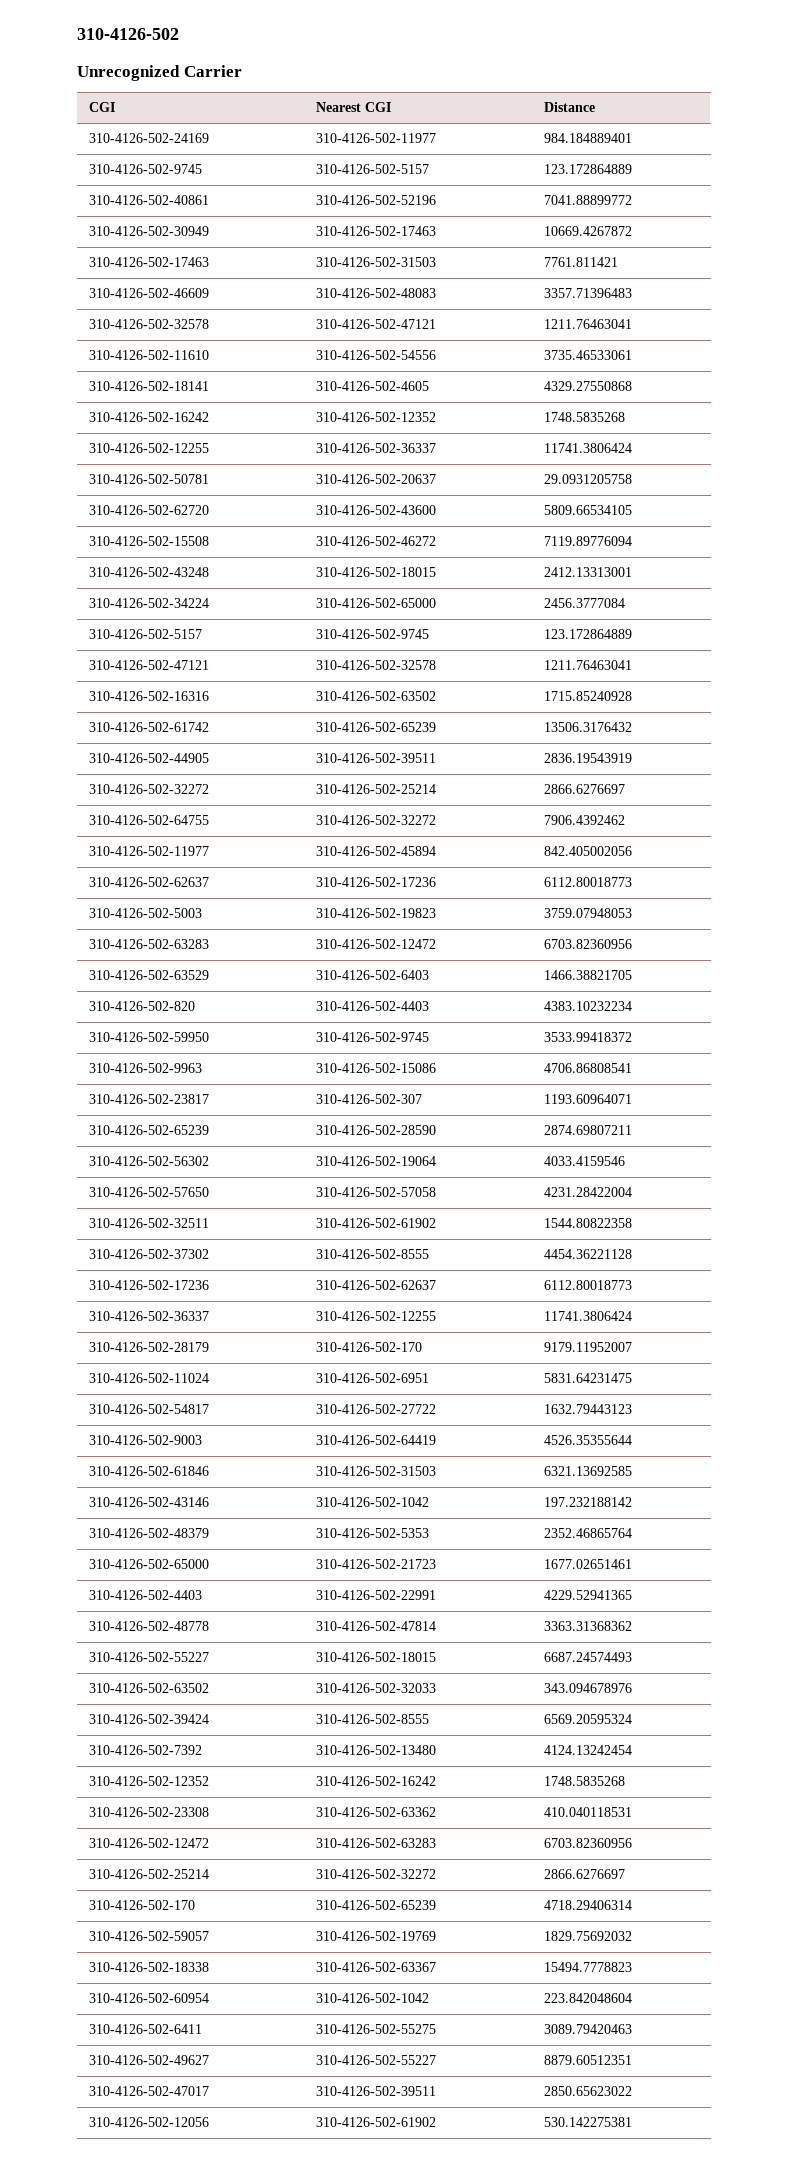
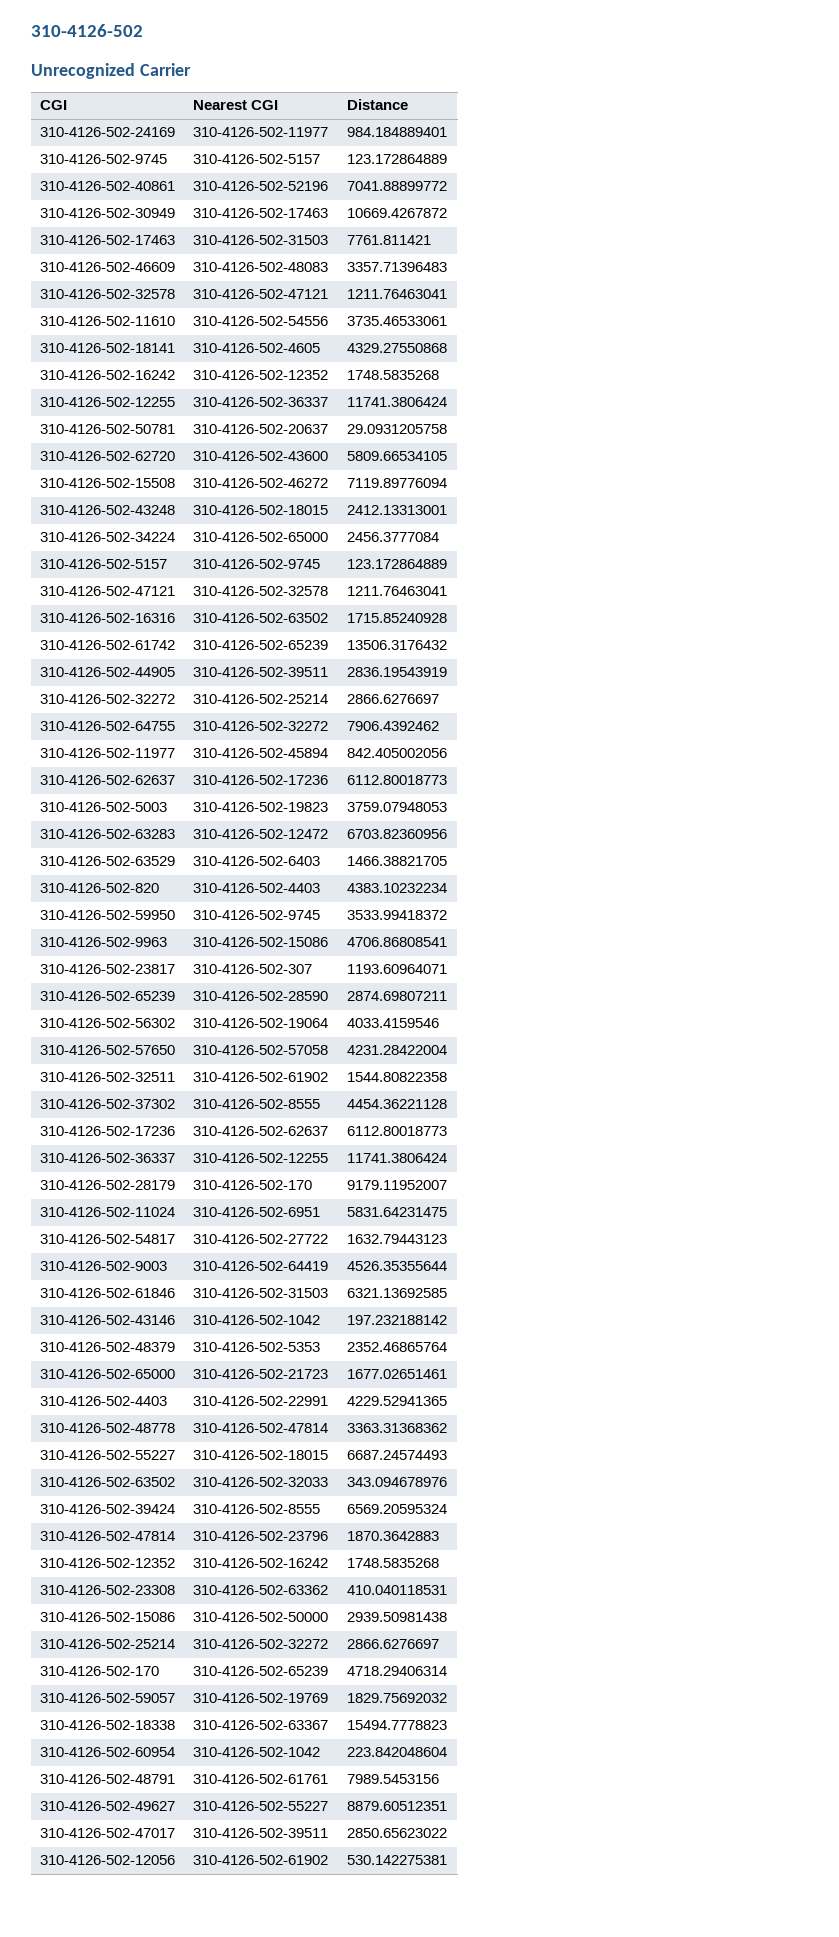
- 310-4126-502-7392 | 310-4126-502-13480 | 4124.13242454
+ 310-4126-502-47814 | 310-4126-502-23796 | 1870.3642883
- 310-4126-502-12472 | 310-4126-502-63283 | 6703.82360956
+ 310-4126-502-15086 | 310-4126-502-50000 | 2939.50981438
- 310-4126-502-6411 | 310-4126-502-55275 | 3089.79420463
+ 310-4126-502-48791 | 310-4126-502-61761 | 7989.5453156

